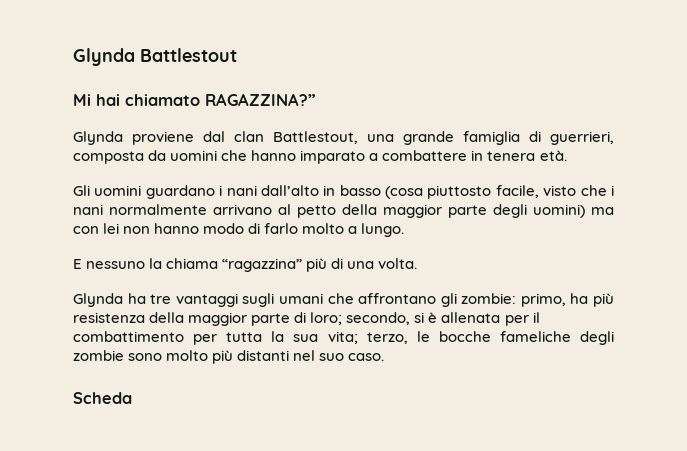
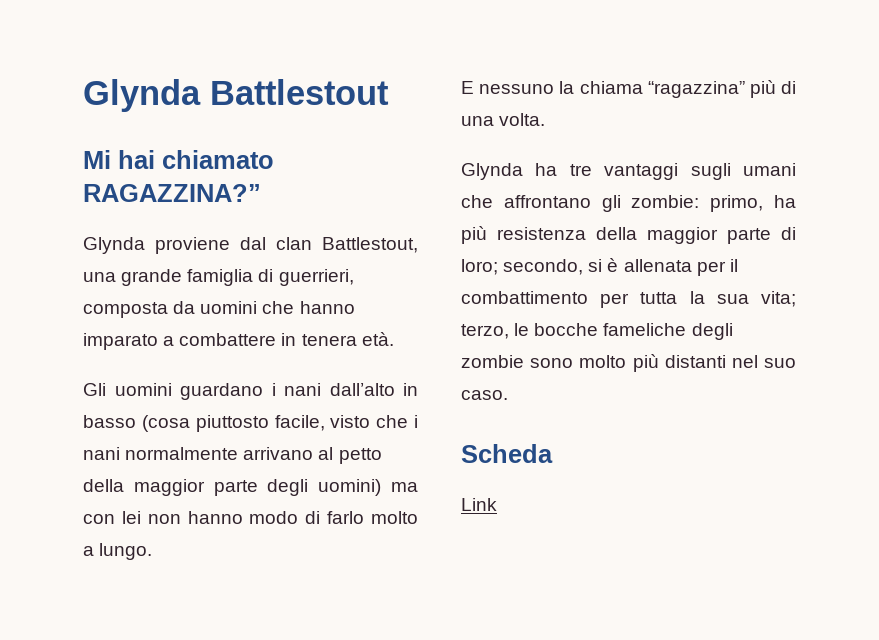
+ Link

